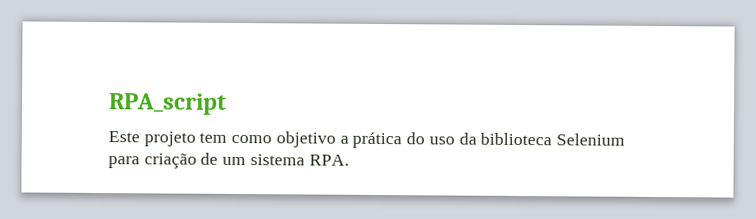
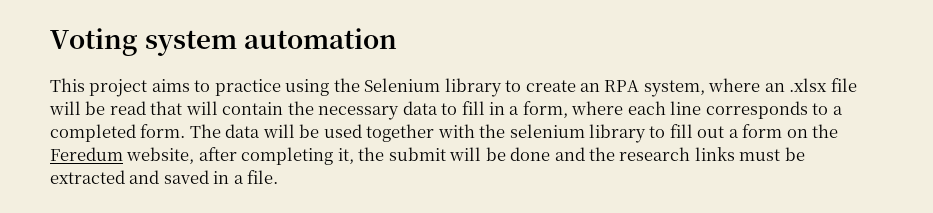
- RPA_script
- Este projeto tem como objetivo a prática do uso da biblioteca Selenium para criação de um sistema RPA.
+ Voting system automation
+ This project aims to practice using the Selenium library to create an RPA system, where an .xlsx file will be read that will contain the necessary data to fill in a form, where each line corresponds to a completed form. The data will be used together with the selenium library to fill out a form on the Feredum website, after completing it, the submit will be done and the research links must be extracted and saved in a file.

